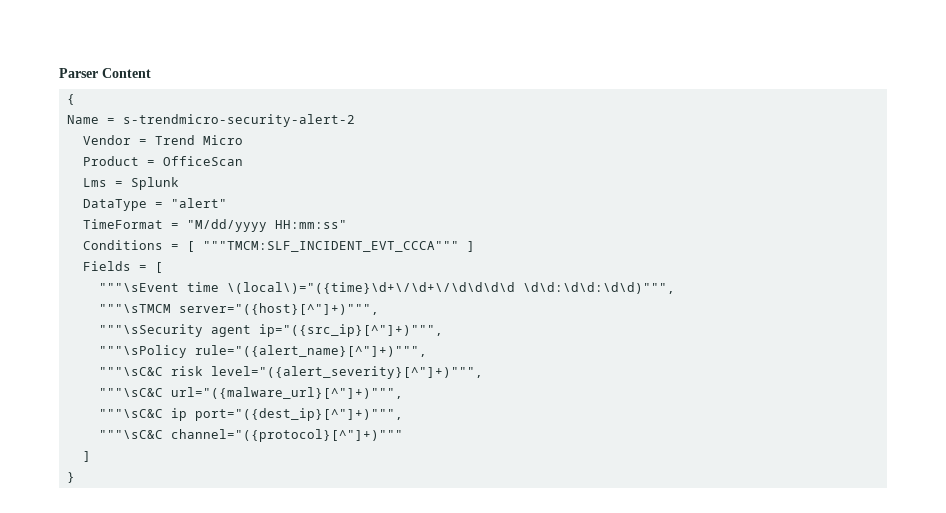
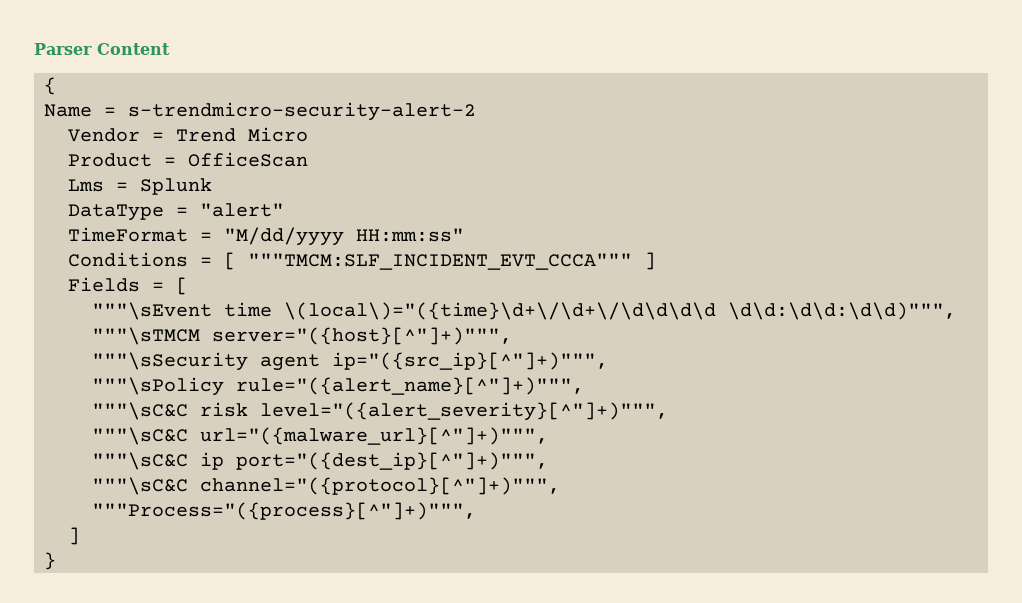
- """\sC&C channel="({protocol}[^"]+)"""
+ """\sC&C channel="({protocol}[^"]+)""",
+ """Process="({process}[^"]+)""",

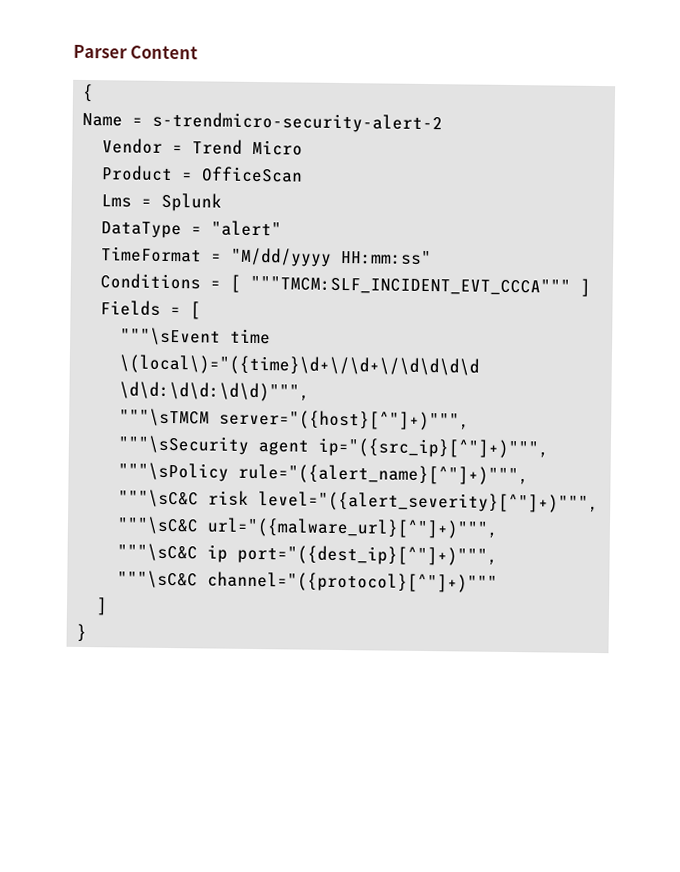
- """\sC&C channel="({protocol}[^"]+)""",
- """Process="({process}[^"]+)""",
+ """\sC&C channel="({protocol}[^"]+)"""

